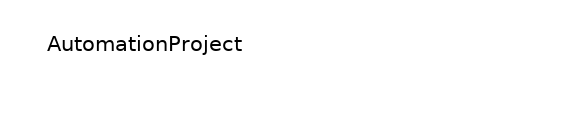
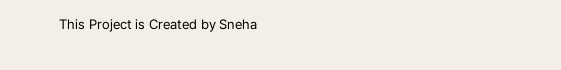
- AutomationProject
+ This Project is Created by Sneha

